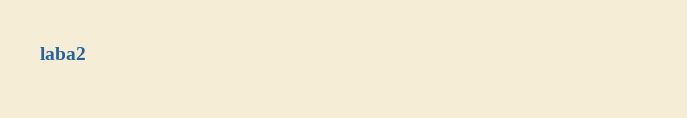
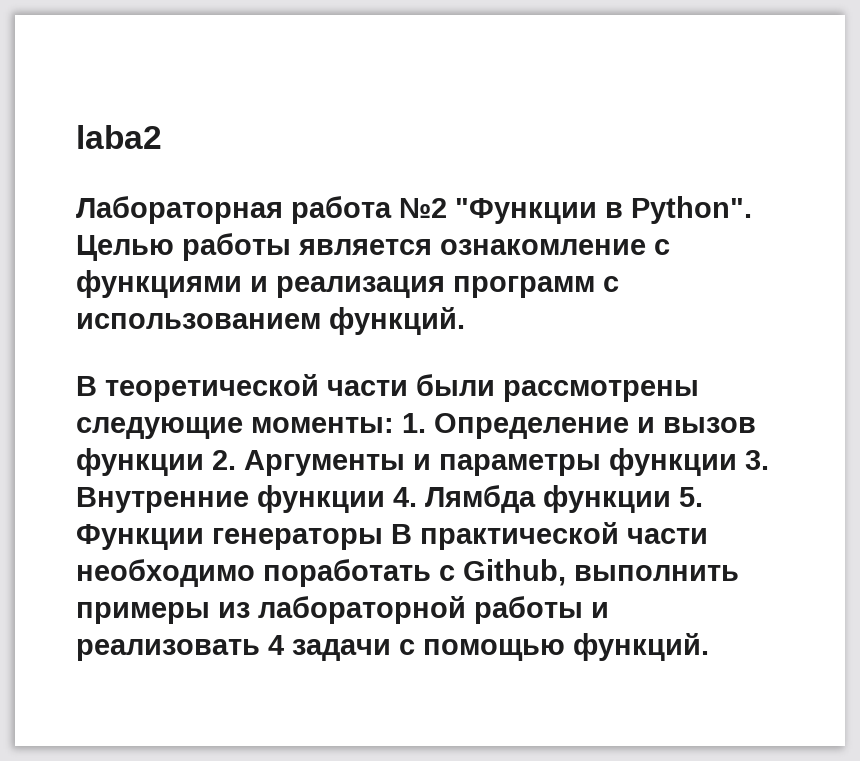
+ Лабораторная работа №2 "Функции в Python". Целью работы является ознакомление с функциями и реализация программ с использованием функций.
+ В теоретической части были рассмотрены следующие моменты: 1. Определение и вызов функции 2. Аргументы и параметры функции 3. Внутренние функции 4. Лямбда функции 5. Функции генераторы В практической части необходимо поработать с Github, выполнить примеры из лабораторной работы и реализовать 4 задачи с помощью функций.

